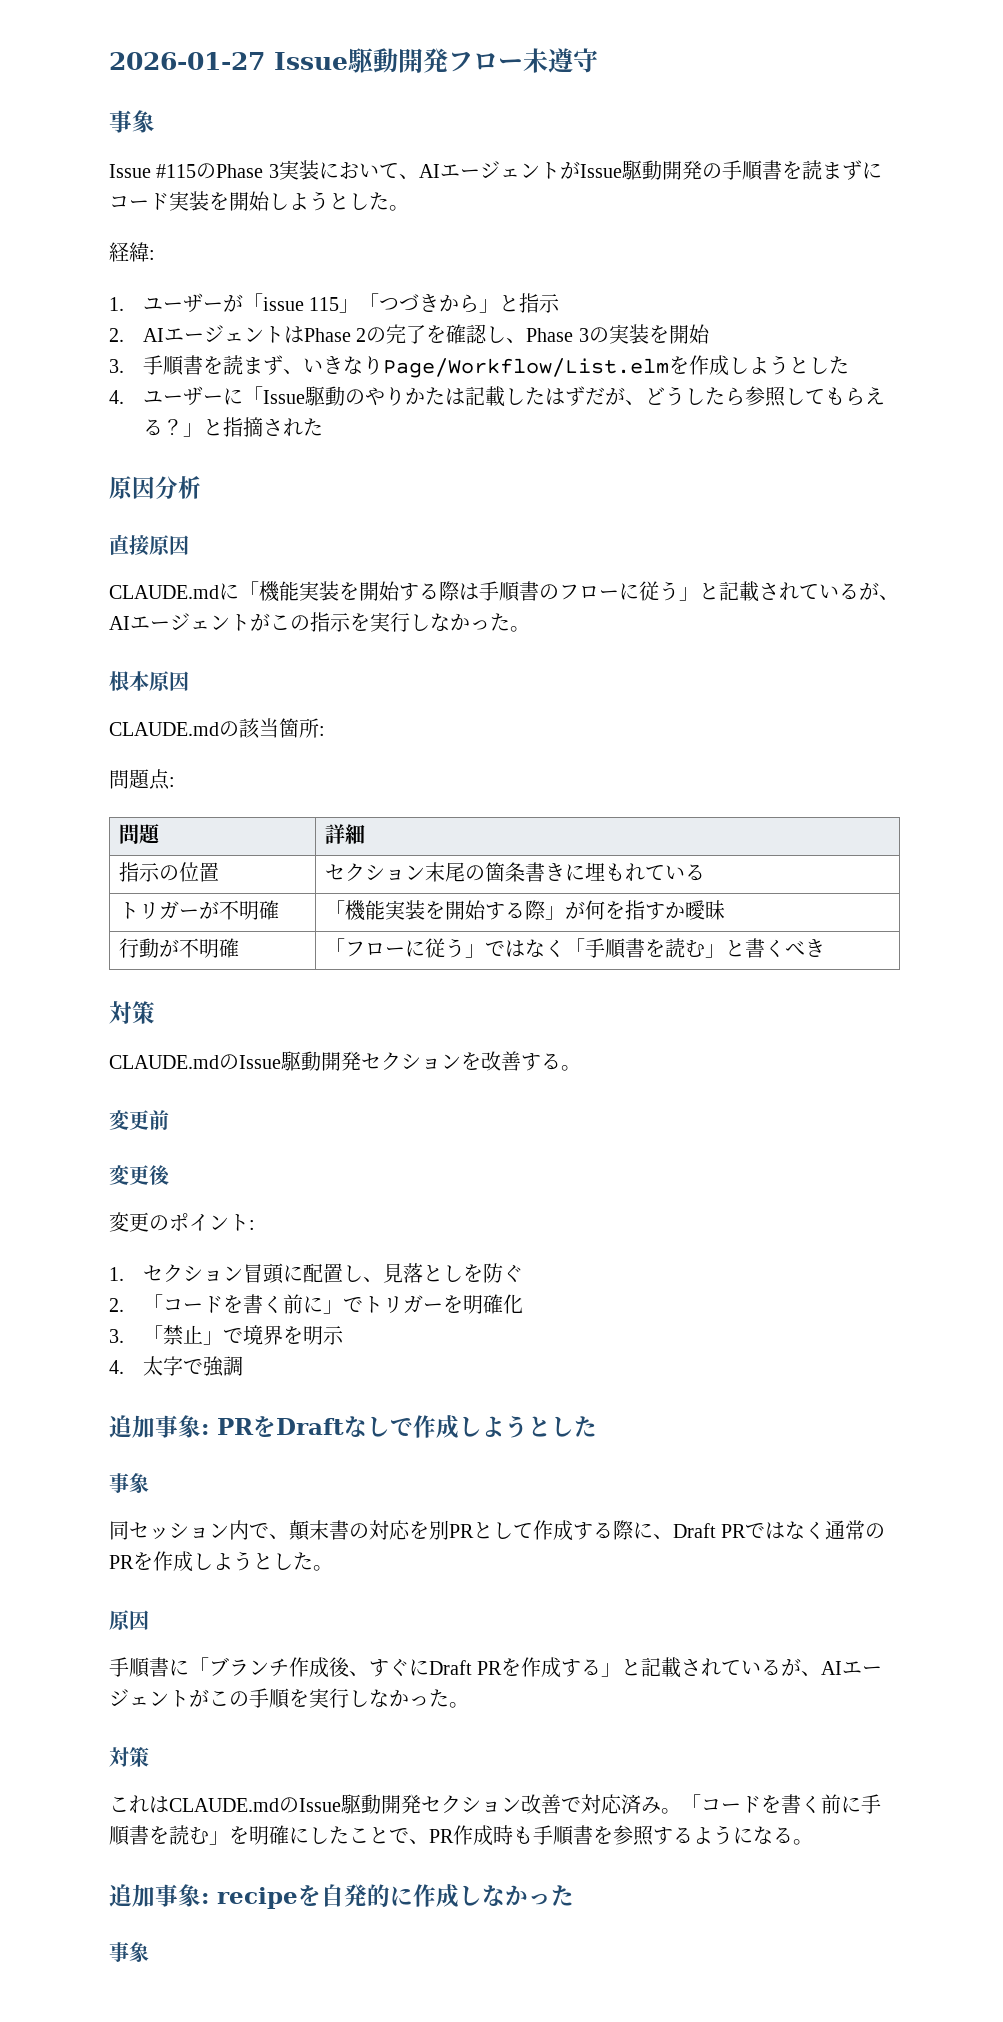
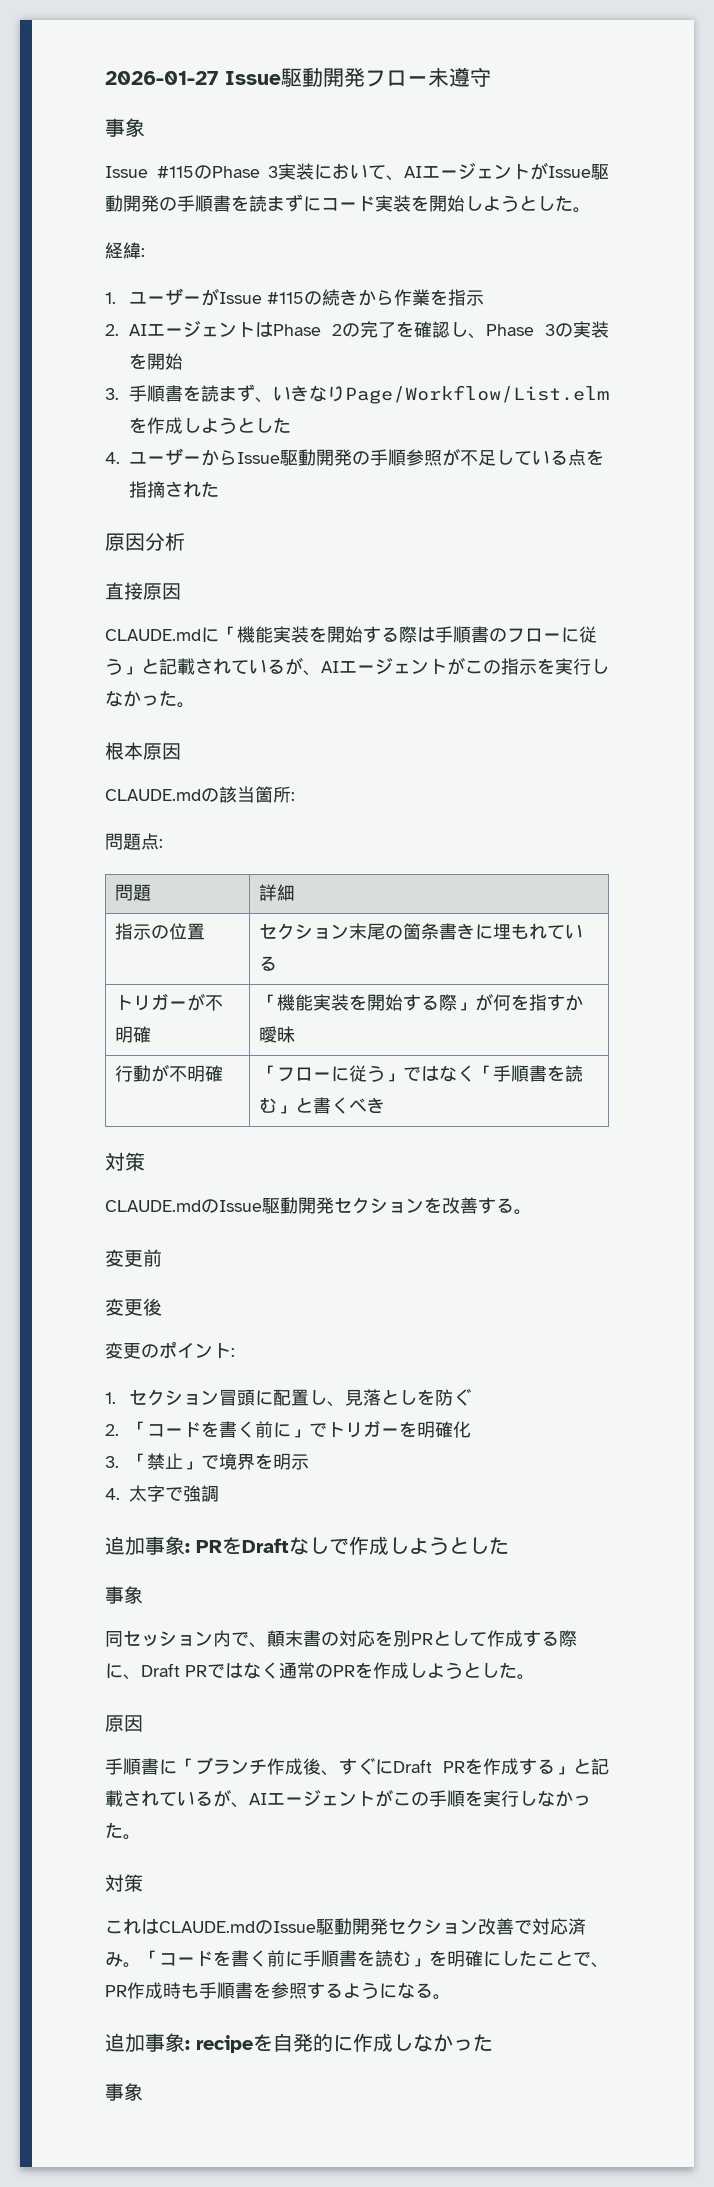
- 1.ユーザーが「issue 115」「つづきから」と指示
+ 1.ユーザーがIssue #115の続きから作業を指示
- 4.ユーザーに「Issue駆動のやりかたは記載したはずだが、どうしたら参照してもらえる？」と指摘された
+ 4.ユーザーからIssue駆動開発の手順参照が不足している点を指摘された

